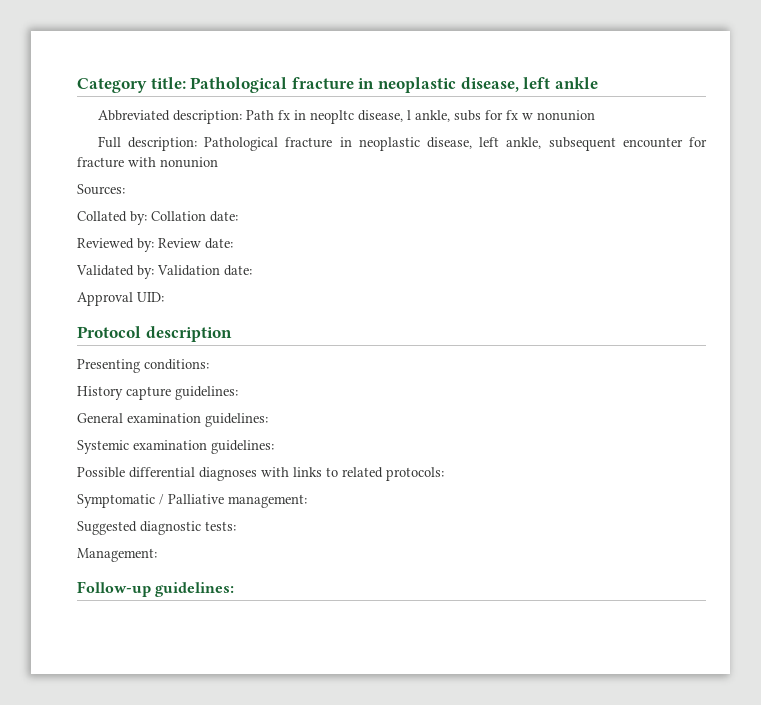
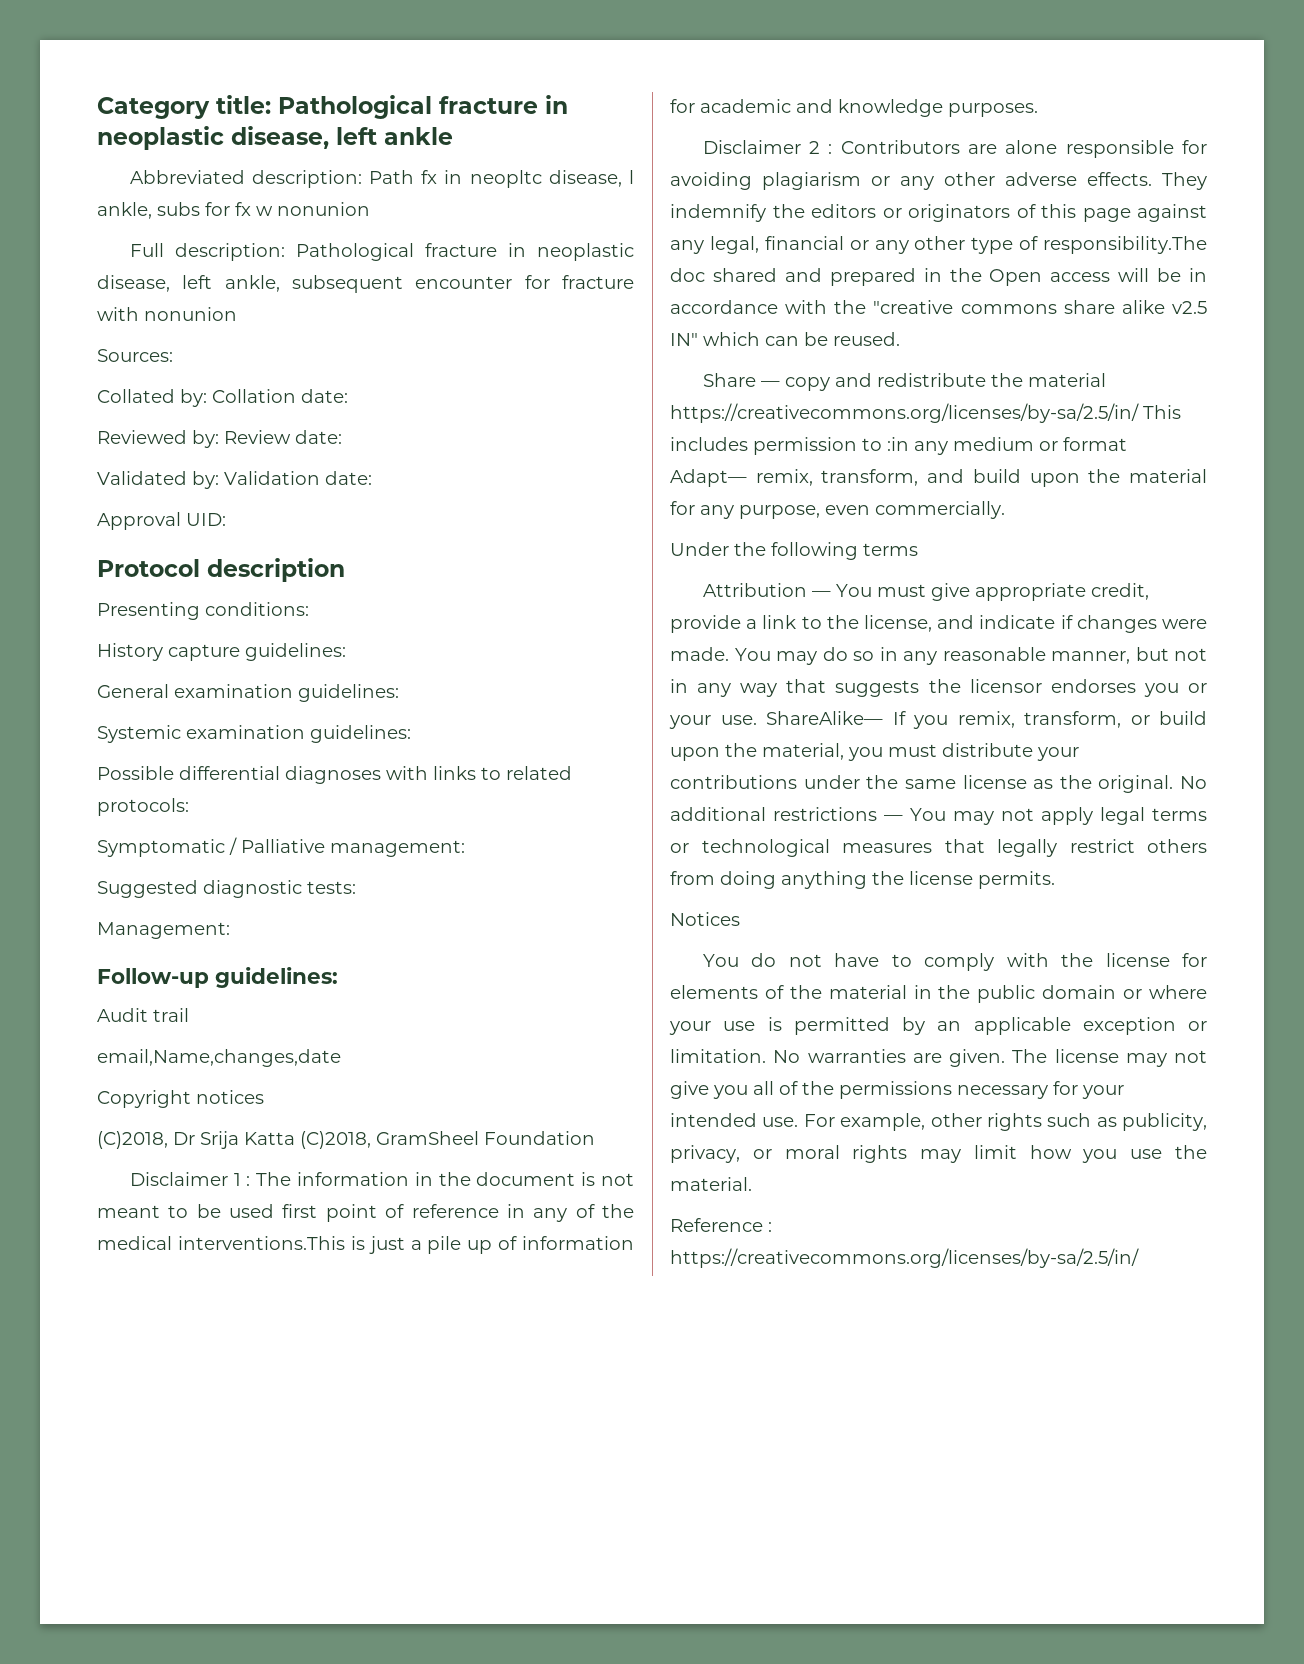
+ Audit trail
+ email,Name,changes,date
+ Copyright notices
+ (C)2018, Dr Srija Katta (C)2018, GramSheel Foundation
+ Disclaimer 1 : The information in the document is not meant to be used first point of reference in any of the medical interventions.This is just a pile up of information for academic and knowledge purposes.
+ Disclaimer 2 : Contributors are alone responsible for avoiding plagiarism or any other adverse effects. They indemnify the editors or originators of this page against any legal, financial or any other type of responsibility.The doc shared and prepared in the Open access will be in accordance with the "creative commons share alike v2.5 IN" which can be reused.
+ Share — copy and redistribute the material https://creativecommons.org/licenses/by-sa/2.5/in/ This includes permission to :in any medium or format Adapt— remix, transform, and build upon the material for any purpose, even commercially.
+ Under the following terms
+ Attribution — You must give appropriate credit, provide a link to the license, and indicate if changes were made. You may do so in any reasonable manner, but not in any way that suggests the licensor endorses you or your use. ShareAlike— If you remix, transform, or build upon the material, you must distribute your contributions under the same license as the original. No additional restrictions — You may not apply legal terms or technological measures that legally restrict others from doing anything the license permits.
+ Notices
+ You do not have to comply with the license for elements of the material in the public domain or where your use is permitted by an applicable exception or limitation. No warranties are given. The license may not give you all of the permissions necessary for your intended use. For example, other rights such as publicity, privacy, or moral rights may limit how you use the material.
+ Reference : https://creativecommons.org/licenses/by-sa/2.5/in/

